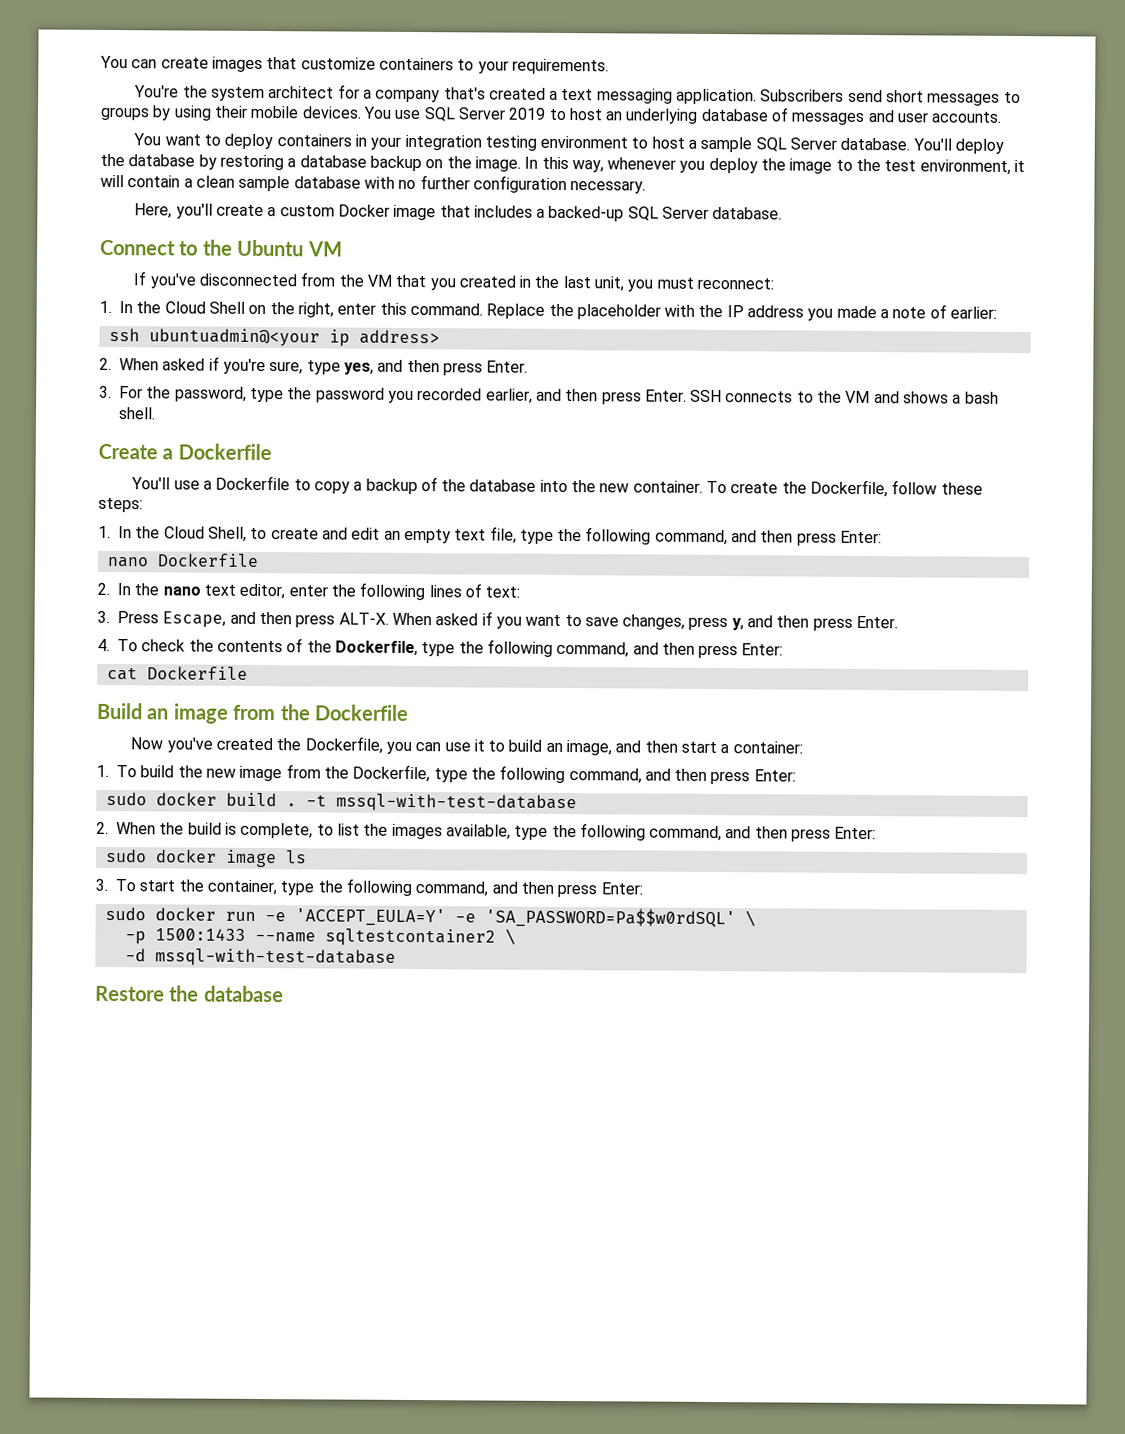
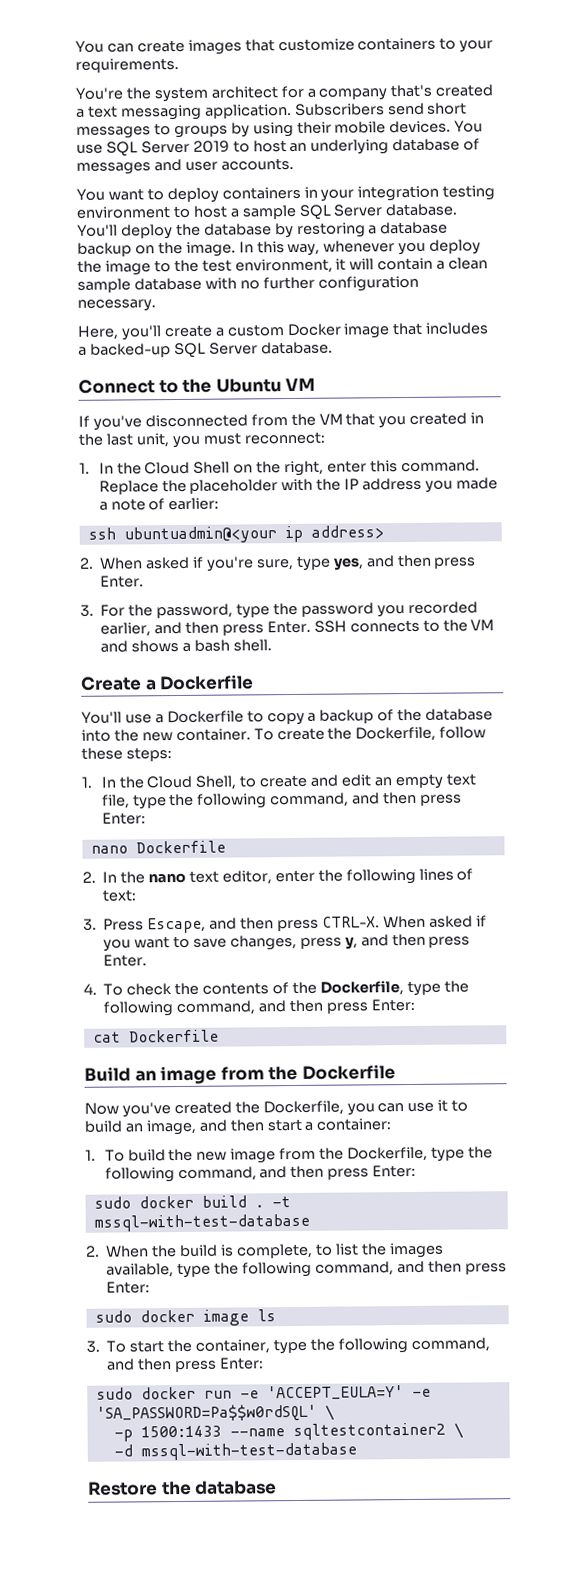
- 3. Press Escape, and then press ALT-X.
+ 3. Press Escape, and then press CTRL-X.

